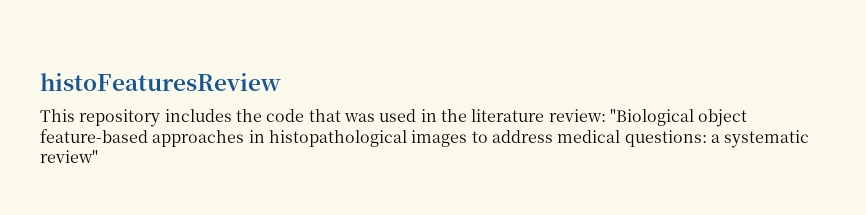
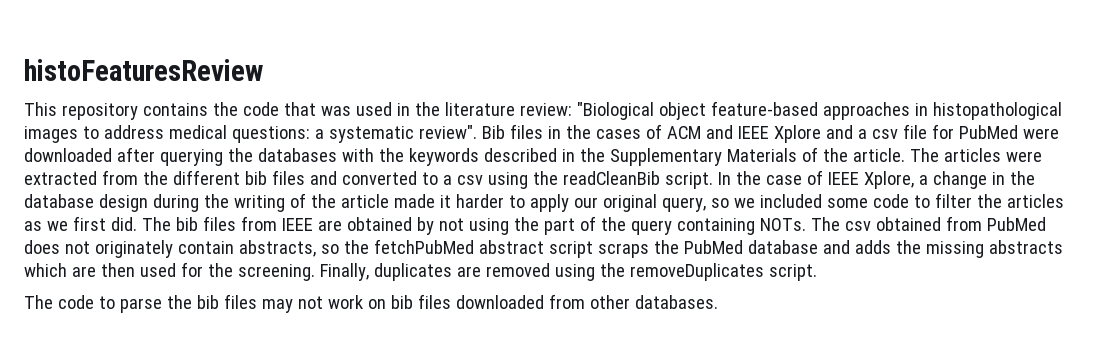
- This repository includes the code that was used in the literature review: "Biological object feature-based approaches in histopathological images to address medical questions: a systematic review"
+ This repository contains the code that was used in the literature review: "Biological object feature-based approaches in histopathological images to address medical questions: a systematic review". Bib files in the cases of ACM and IEEE Xplore and a csv file for PubMed were downloaded after querying the databases with the keywords described in the Supplementary Materials of the article. The articles were extracted from the different bib files and converted to a csv using the readCleanBib script. In the case of IEEE Xplore, a change in the database design during the writing of the article made it harder to apply our original query, so we included some code to filter the articles as we first did. The bib files from IEEE are obtained by not using the part of the query containing NOTs. The csv obtained from PubMed does not originately contain abstracts, so the fetchPubMed abstract script scraps the PubMed database and adds the missing abstracts which are then used for the screening. Finally, duplicates are removed using the removeDuplicates script.
+ The code to parse the bib files may not work on bib files downloaded from other databases.

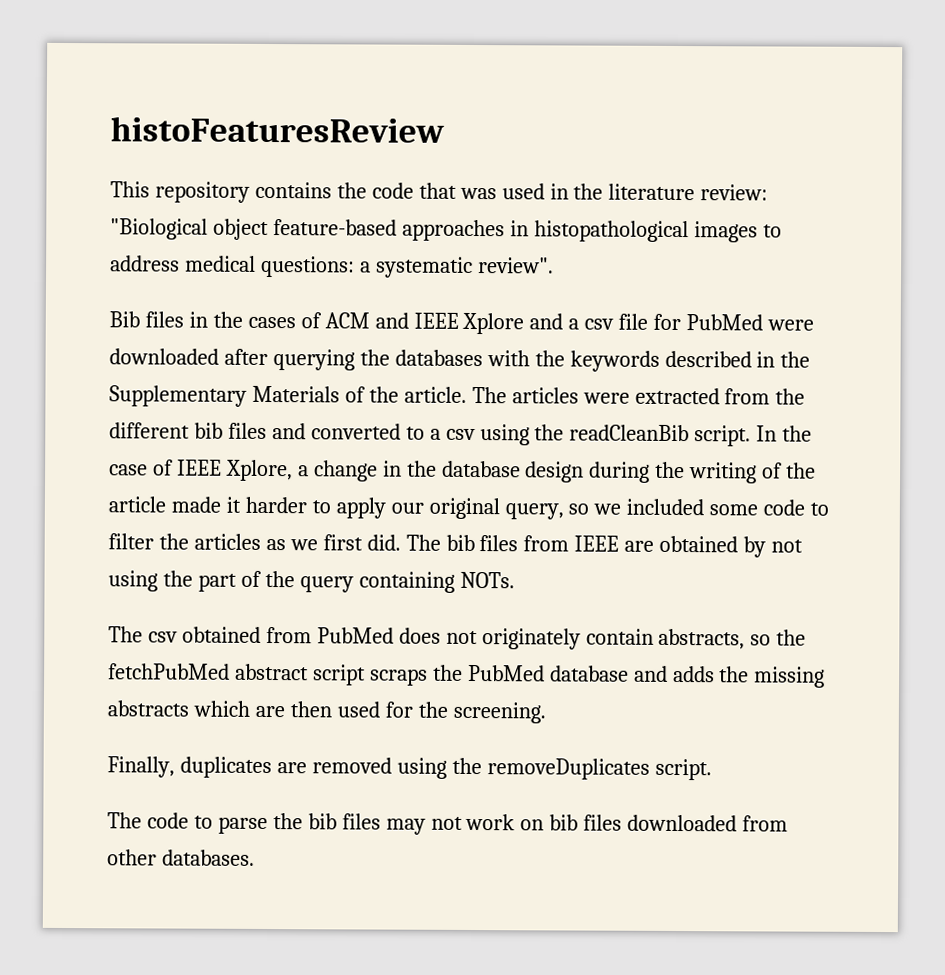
- This repository contains the code that was used in the literature review: "Biological object feature-based approaches in histopathological images to address medical questions: a systematic review". Bib files in the cases of ACM and IEEE Xplore and a csv file for PubMed were downloaded after querying the databases with the keywords described in the Supplementary Materials of the article.
+ This repository contains the code that was used in the literature review: "Biological object feature-based approaches in histopathological images to address medical questions: a systematic review".
+ Bib files in the cases of ACM and IEEE Xplore and a csv file for PubMed were downloaded after querying the databases with the keywords described in the Supplementary Materials of the article.
- The bib files from IEEE are obtained by not using the part of the query containing NOTs. The csv obtained from PubMed does not originately contain abstracts, so the fetchPubMed abstract script scraps the PubMed database and adds the missing abstracts which are then used for the screening. Finally, duplicates are removed using the removeDuplicates script.
+ The bib files from IEEE are obtained by not using the part of the query containing NOTs.
+ The csv obtained from PubMed does not originately contain abstracts, so the fetchPubMed abstract script scraps the PubMed database and adds the missing abstracts which are then used for the screening.
+ Finally, duplicates are removed using the removeDuplicates script.

